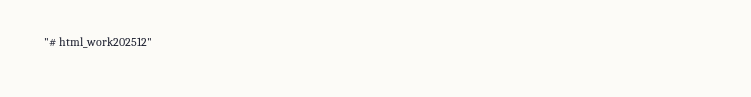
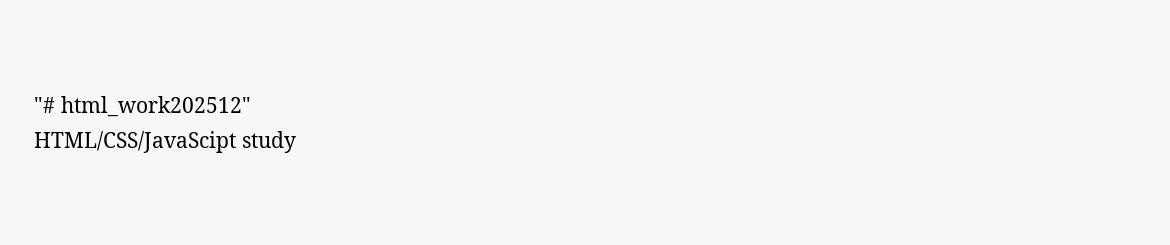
+ HTML/CSS/JavaScipt study

